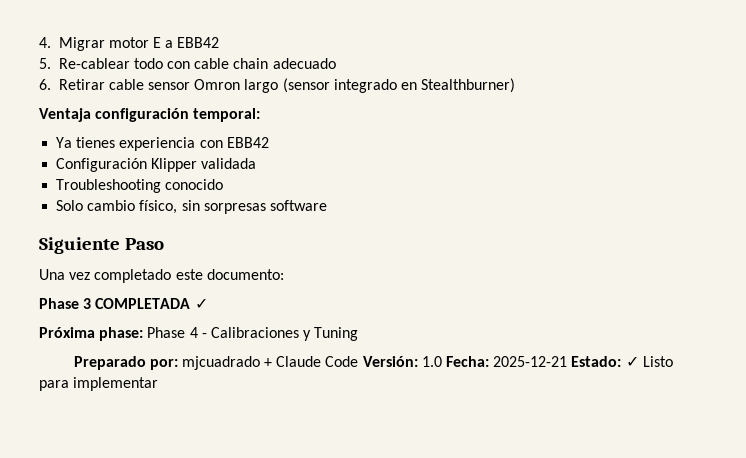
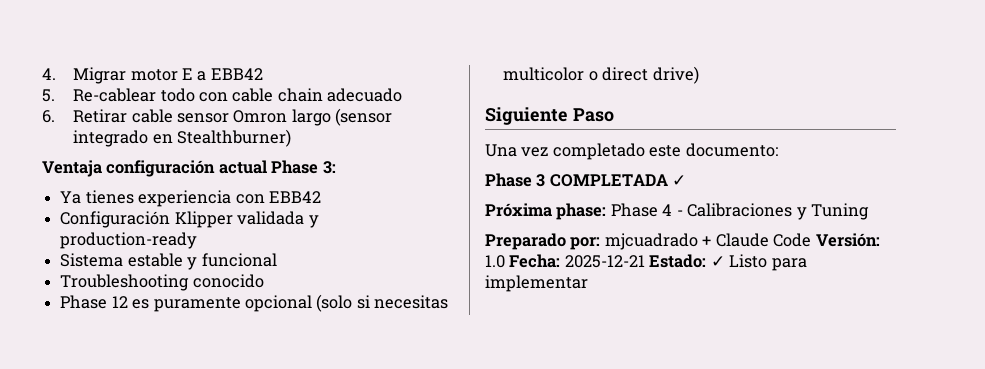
- Ventaja configuración temporal:
+ Ventaja configuración actual Phase 3:
- Configuración Klipper validada
+ Configuración Klipper validada y production-ready
+ Sistema estable y funcional
  Troubleshooting conocido
- Solo cambio físico, sin sorpresas software
+ Phase 12 es puramente opcional (solo si necesitas multicolor o direct drive)

